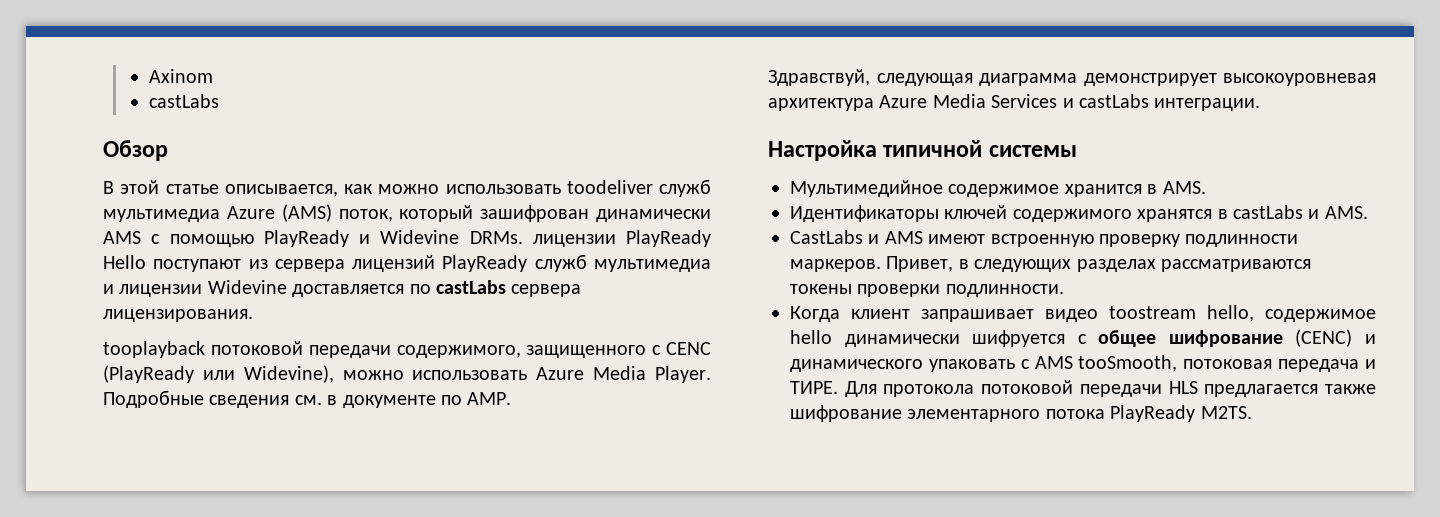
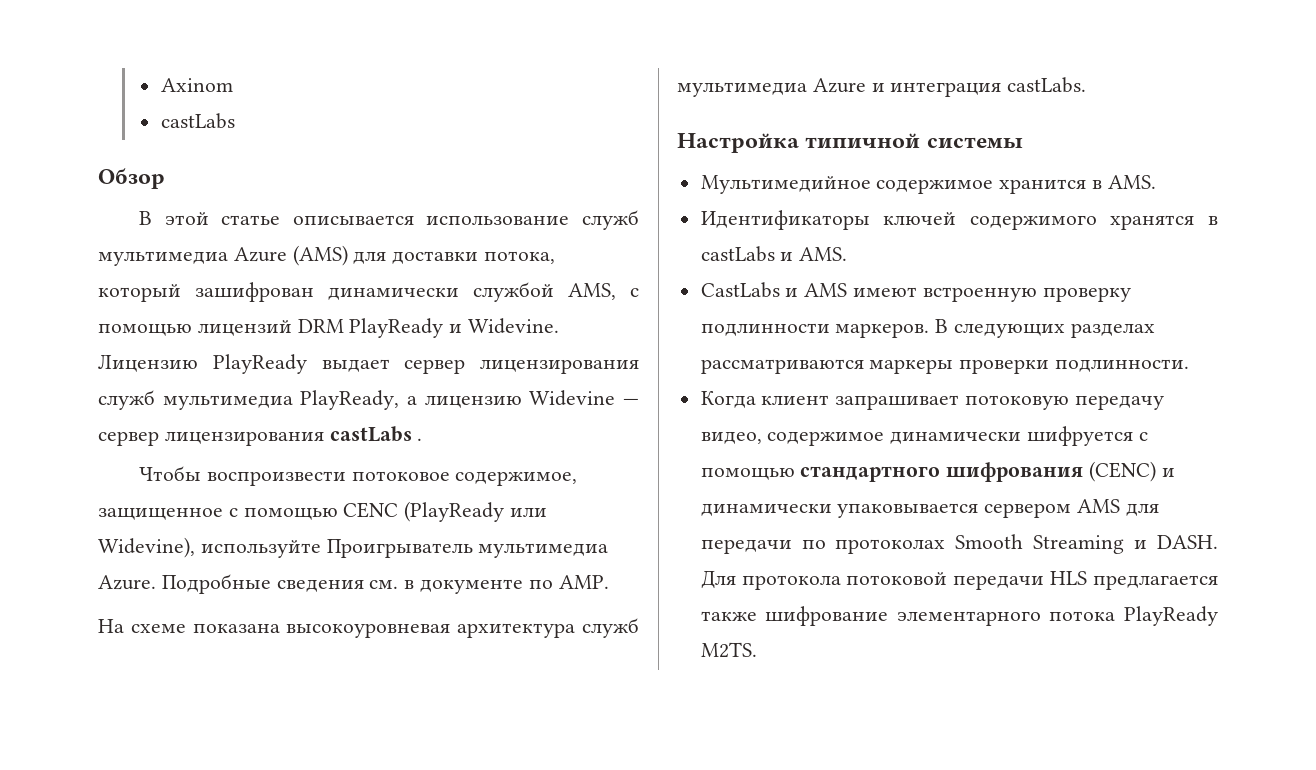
- В этой статье описывается, как можно использовать toodeliver служб мультимедиа Azure (AMS) поток, который зашифрован динамически AMS с помощью PlayReady и Widevine DRMs. лицензии PlayReady Hello поступают из сервера лицензий PlayReady служб мультимедиа и лицензии Widevine доставляется по castLabs сервера лицензирования.
- tooplayback потоковой передачи содержимого, защищенного с CENC (PlayReady или Widevine), можно использовать Azure Media Player.
+ В этой статье описывается использование служб мультимедиа Azure (AMS) для доставки потока, который зашифрован динамически службой AMS, с помощью лицензий DRM PlayReady и Widevine. Лицензию PlayReady выдает сервер лицензирования служб мультимедиа PlayReady, а лицензию Widevine — сервер лицензирования castLabs .
+ Чтобы воспроизвести потоковое содержимое, защищенное с помощью CENC (PlayReady или Widevine), используйте Проигрыватель мультимедиа Azure.
- Здравствуй, следующая диаграмма демонстрирует высокоуровневая архитектура Azure Media Services и castLabs интеграции.
+ На схеме показана высокоуровневая архитектура служб мультимедиа Azure и интеграция castLabs.
- Привет, в следующих разделах рассматриваются токены проверки подлинности.
+ В следующих разделах рассматриваются маркеры проверки подлинности.
- Когда клиент запрашивает видео toostream hello, содержимое hello динамически шифруется с общее шифрование (CENC) и динамического упаковать с AMS tooSmooth, потоковая передача и ТИРЕ.
+ Когда клиент запрашивает потоковую передачу видео, содержимое динамически шифруется с помощью стандартного шифрования (CENC) и динамически упаковывается сервером AMS для передачи по протоколах Smooth Streaming и DASH.

